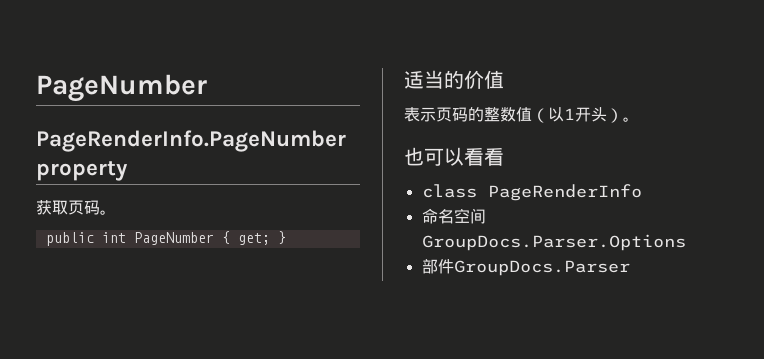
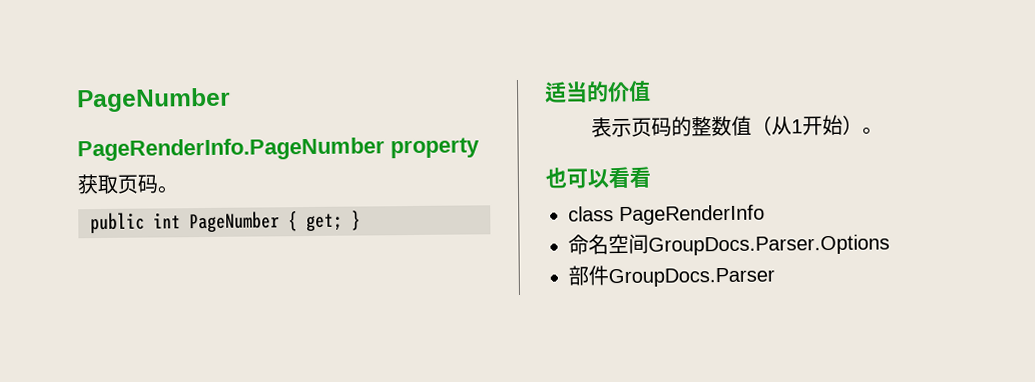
- 表示页码的整数值（以1开头）。
+ 表示页码的整数值（从1开始）。

